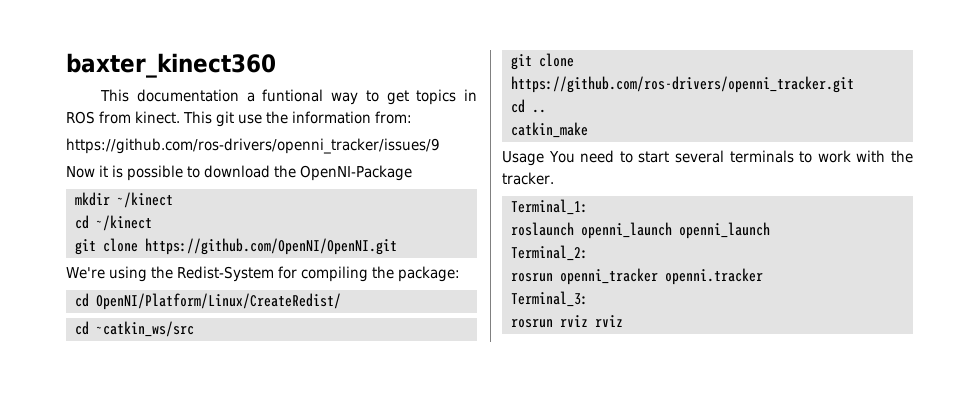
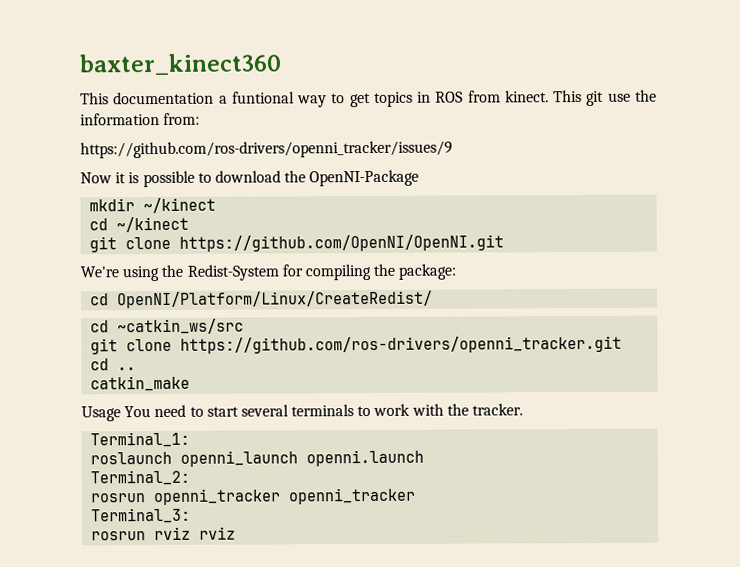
- roslaunch openni_launch openni_launch
+ roslaunch openni_launch openni.launch
- rosrun openni_tracker openni.tracker
+ rosrun openni_tracker openni_tracker

